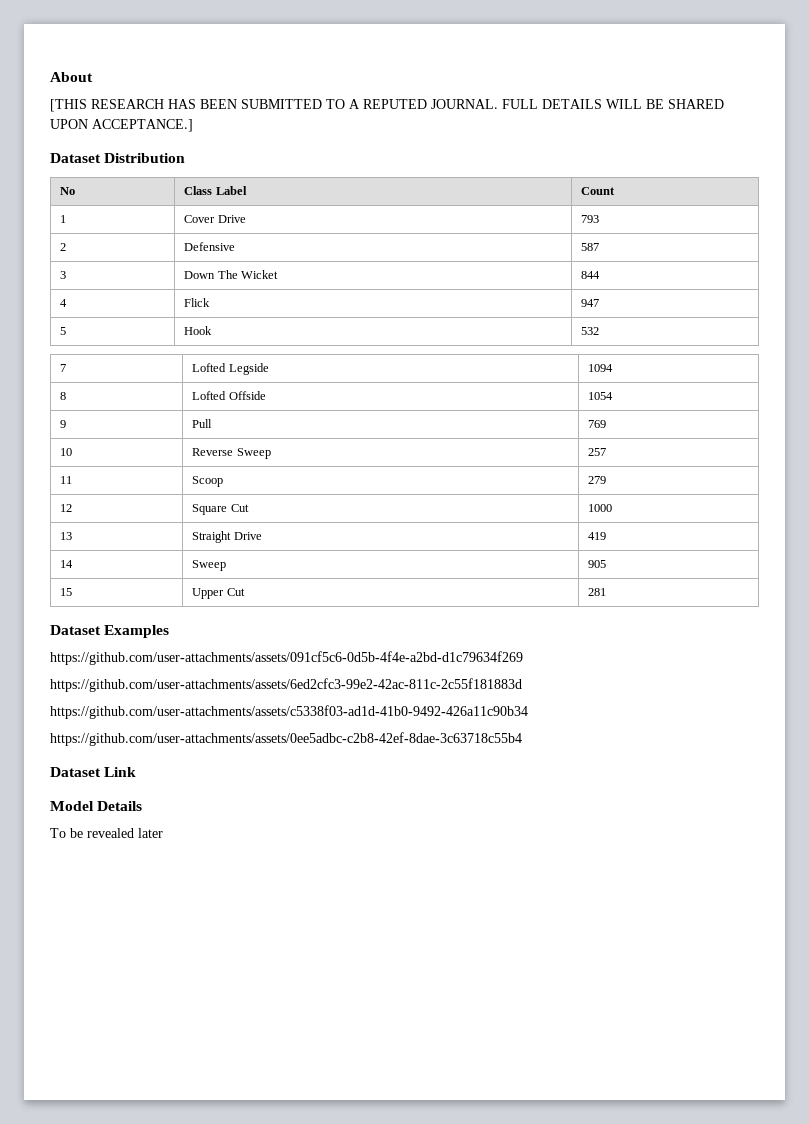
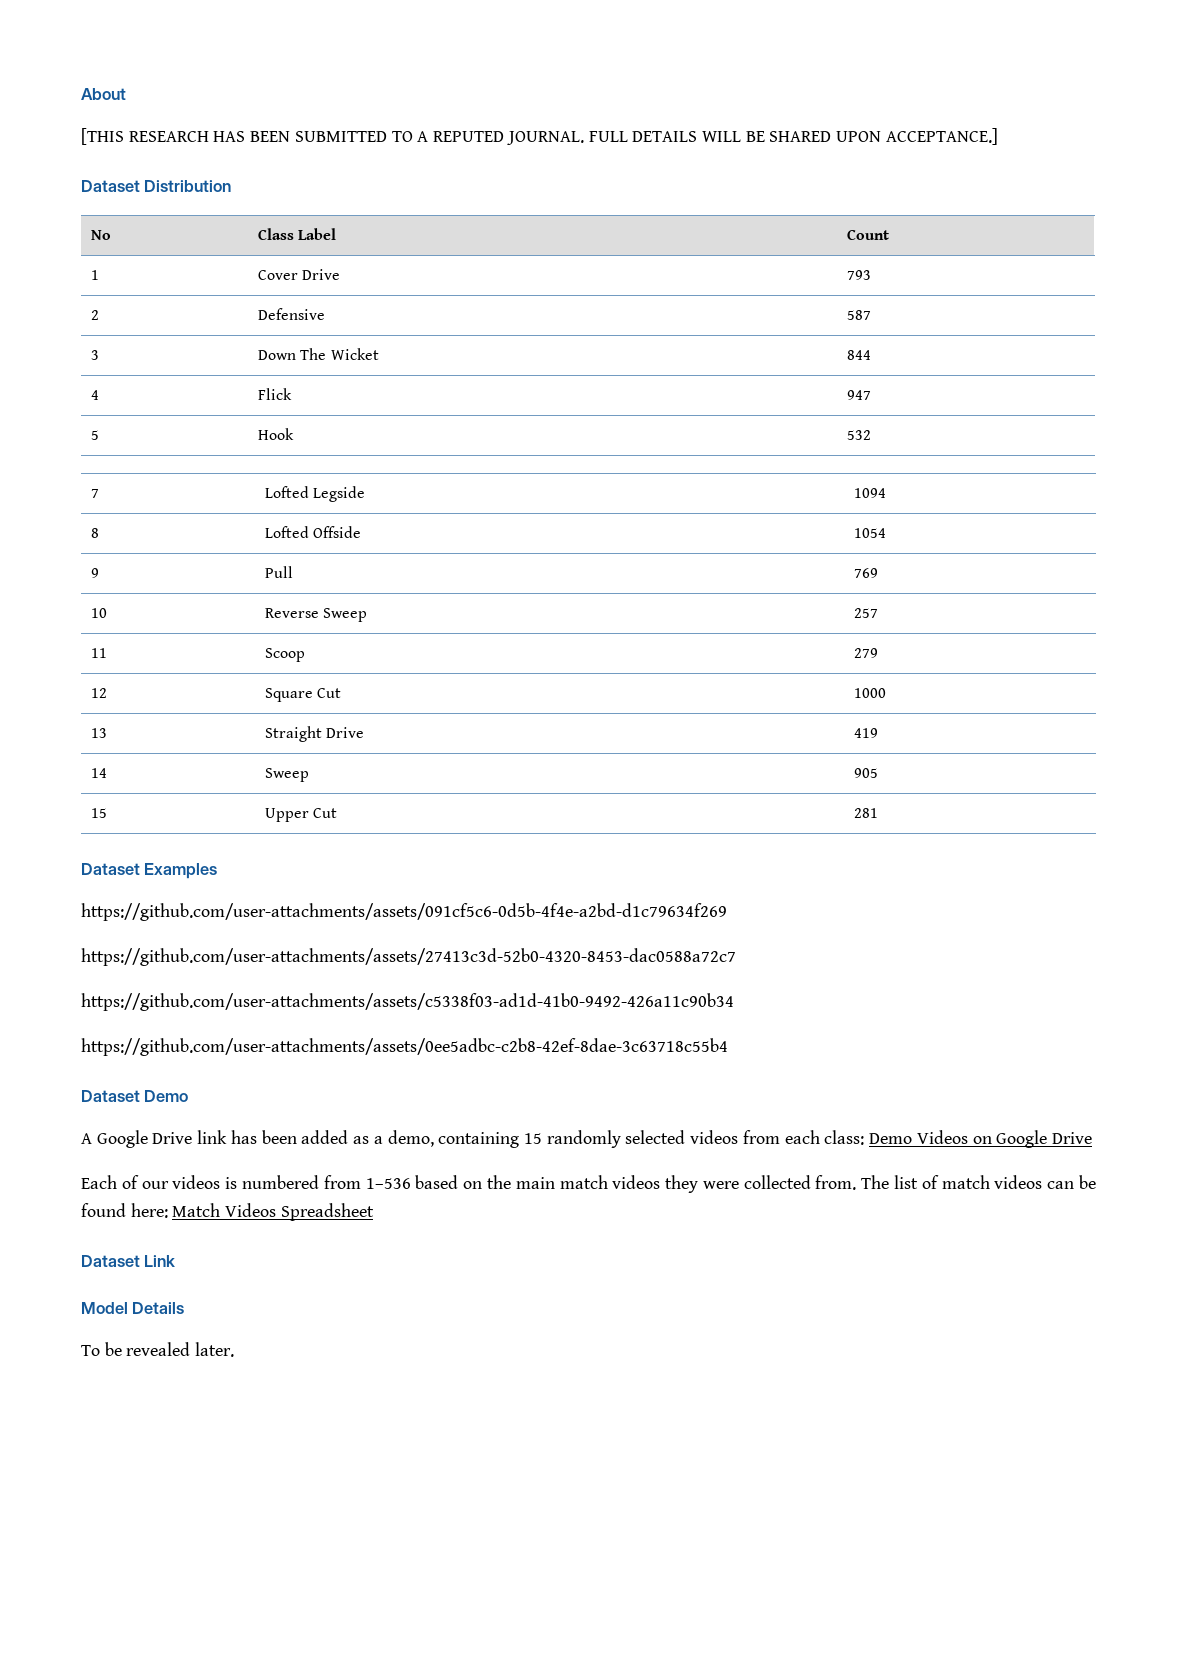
- https://github.com/user-attachments/assets/6ed2cfc3-99e2-42ac-811c-2c55f181883d
+ https://github.com/user-attachments/assets/27413c3d-52b0-4320-8453-dac0588a72c7
+ Dataset Demo
+ A Google Drive link has been added as a demo, containing 15 randomly selected videos from each class: Demo Videos on Google Drive
+ Each of our videos is numbered from 1–536 based on the main match videos they were collected from. The list of match videos can be found here: Match Videos Spreadsheet
- To be revealed later
+ To be revealed later.

